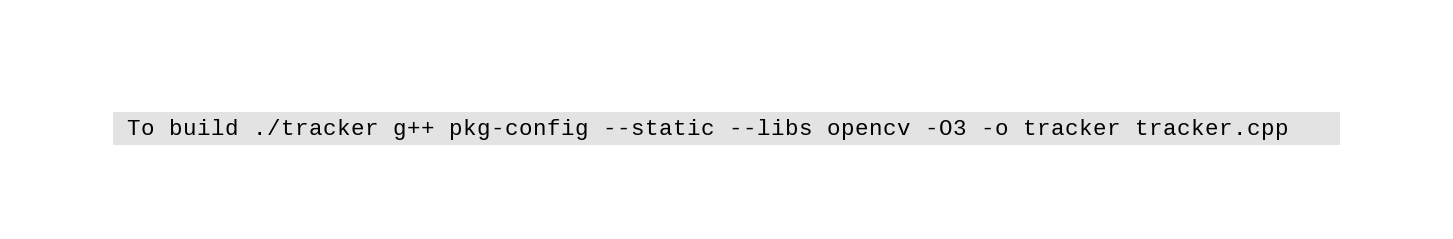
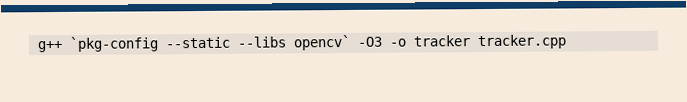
- To build ./tracker g++ pkg-config --static --libs opencv -O3 -o tracker tracker.cpp
+ g++ `pkg-config --static --libs opencv` -O3 -o tracker tracker.cpp

